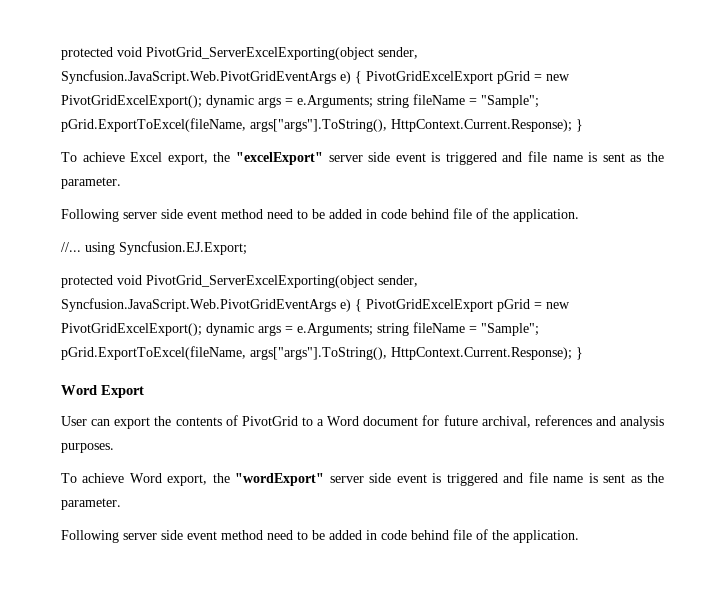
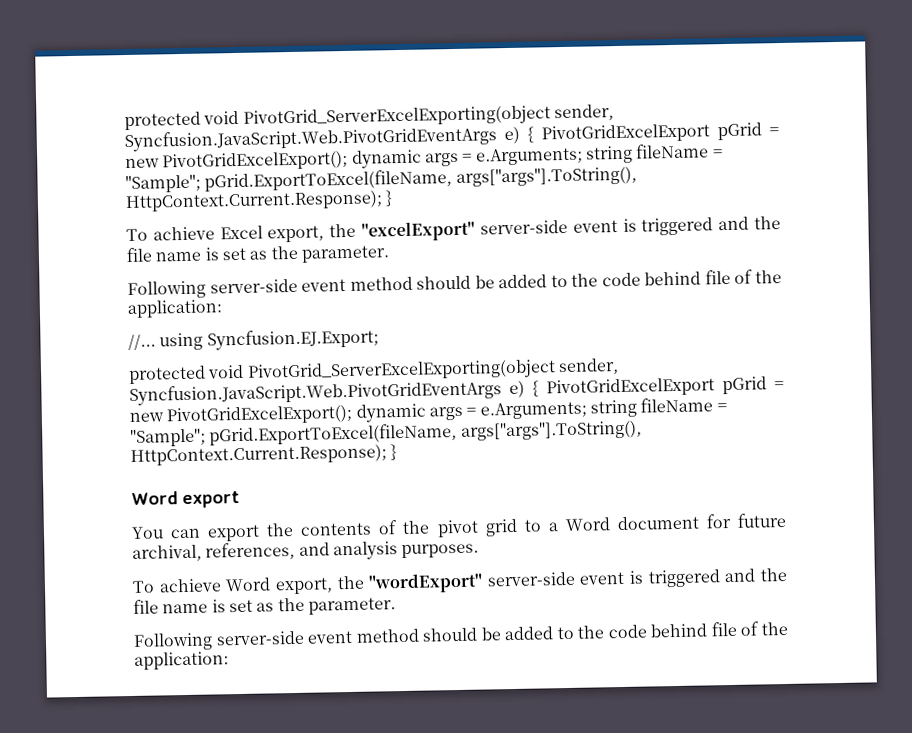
- To achieve Excel export, the "excelExport" server side event is triggered and file name is sent as the parameter.
- Following server side event method need to be added in code behind file of the application.
+ To achieve Excel export, the "excelExport" server-side event is triggered and the file name is set as the parameter.
+ Following server-side event method should be added to the code behind file of the application:
- Word Export
- User can export the contents of PivotGrid to a Word document for future archival, references and analysis purposes.
+ Word export
+ You can export the contents of the pivot grid to a Word document for future archival, references, and analysis purposes.
- To achieve Word export, the "wordExport" server side event is triggered and file name is sent as the parameter.
- Following server side event method need to be added in code behind file of the application.
+ To achieve Word export, the "wordExport" server-side event is triggered and the file name is set as the parameter.
+ Following server-side event method should be added to the code behind file of the application:

